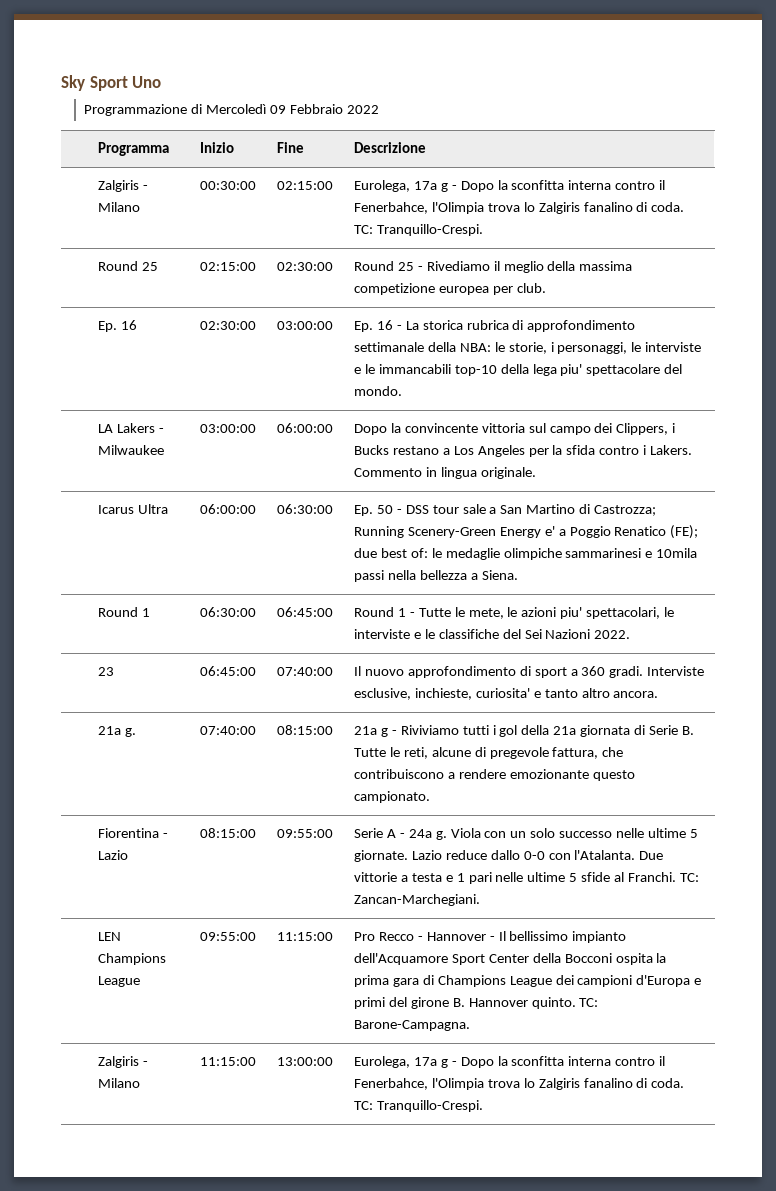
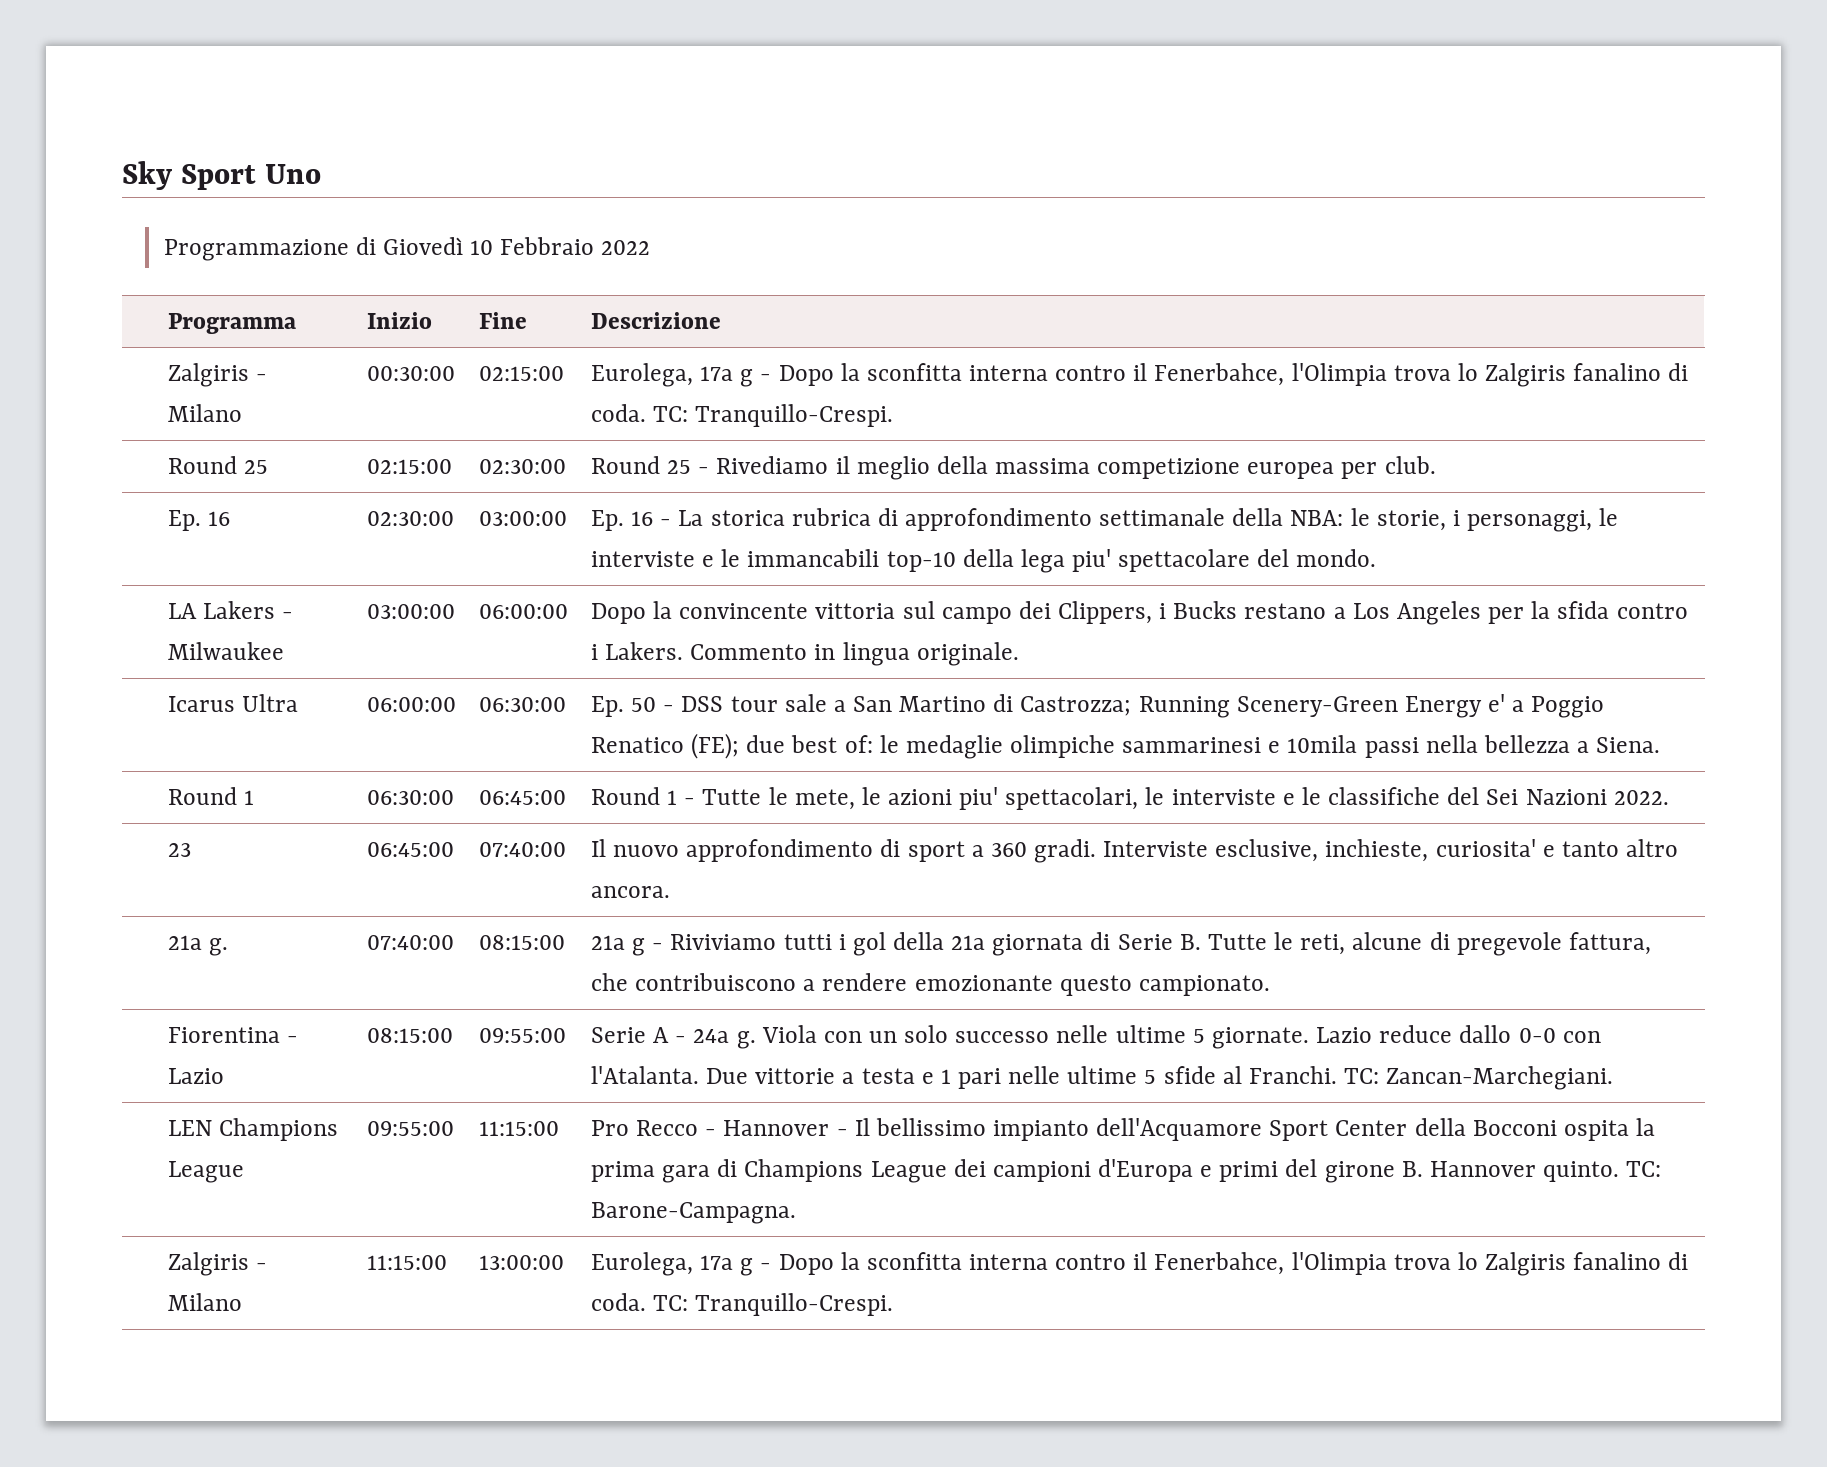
- Programmazione di Mercoledì 09 Febbraio 2022
+ Programmazione di Giovedì 10 Febbraio 2022

